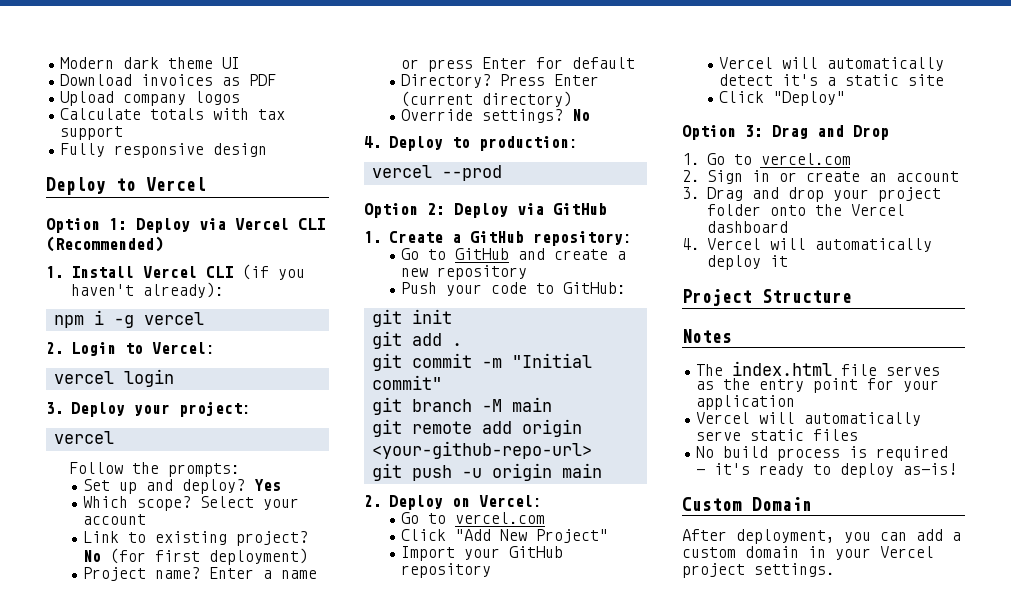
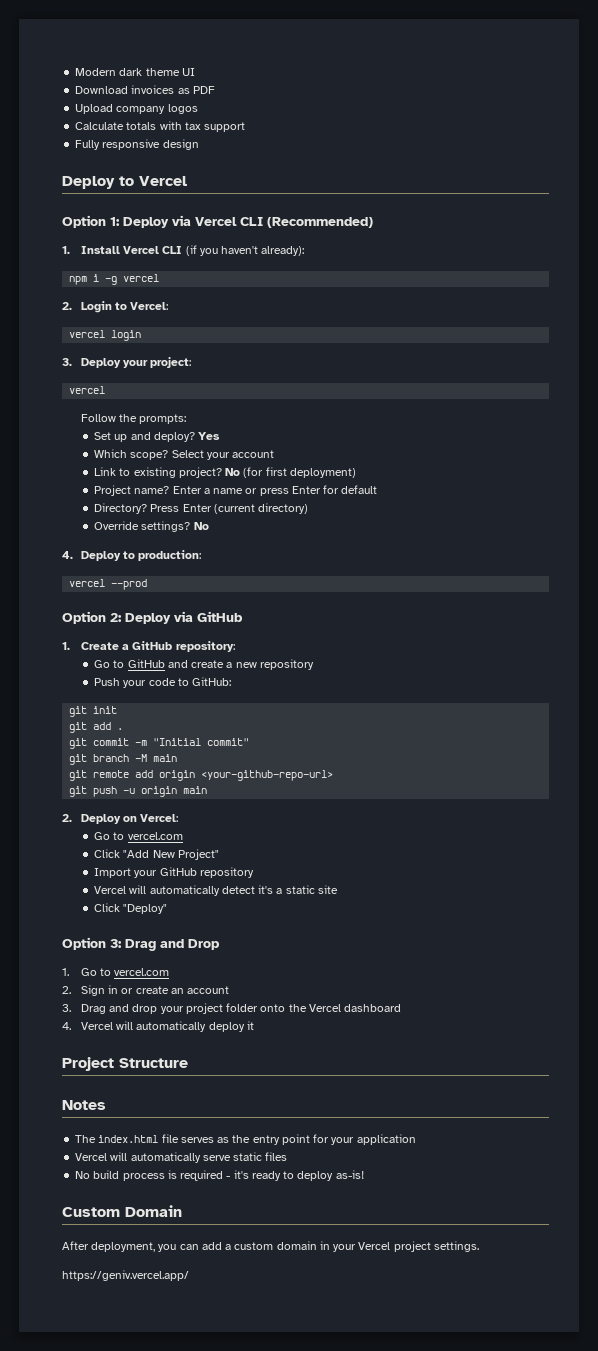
+ https://geniv.vercel.app/

